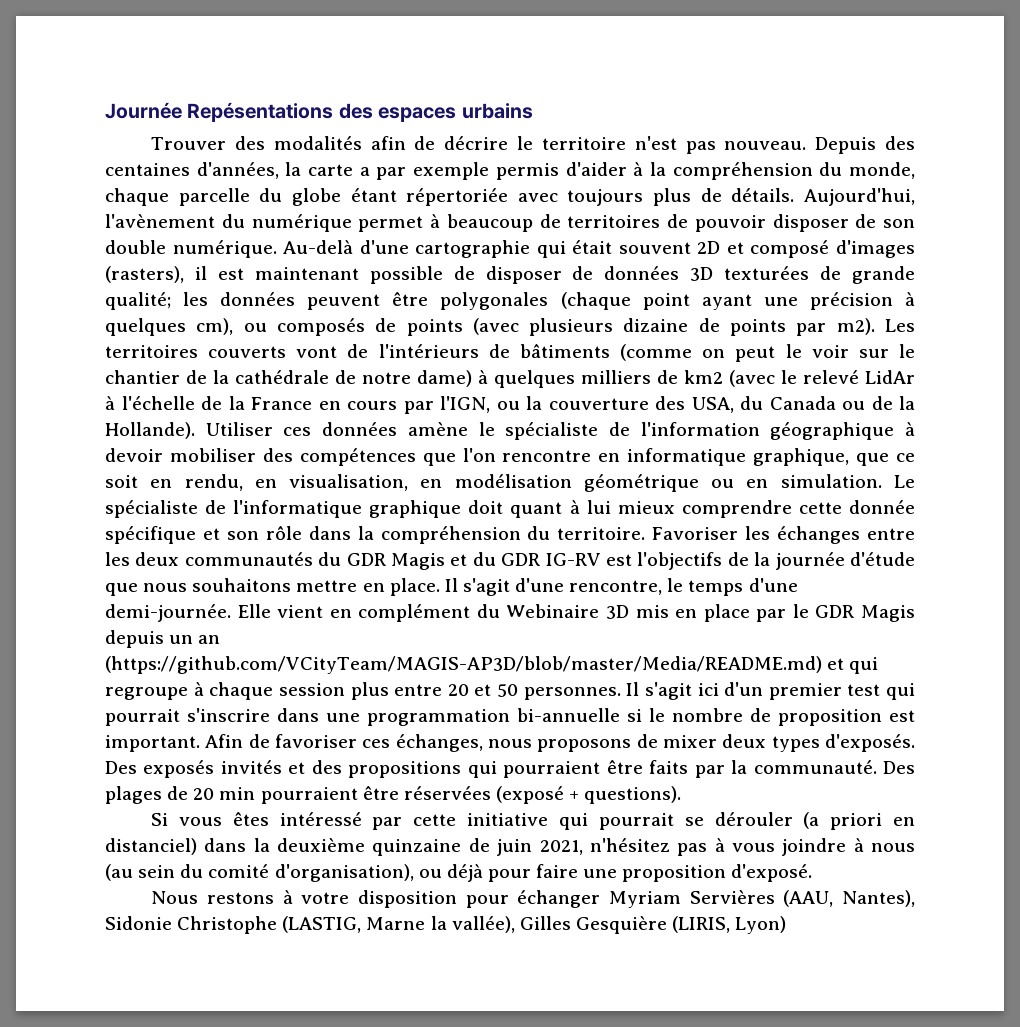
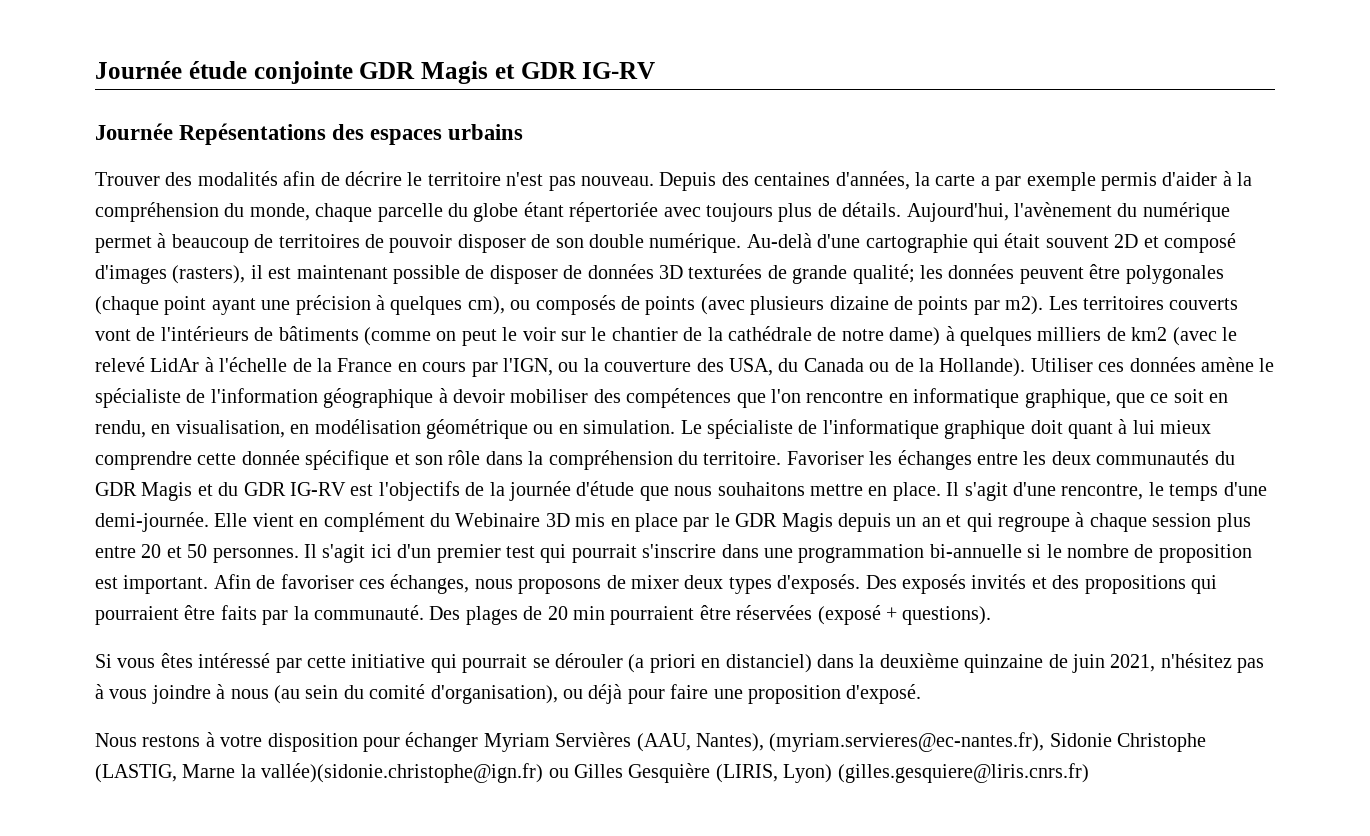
+ Journée étude conjointe GDR Magis et GDR IG-RV
- Elle vient en complément du Webinaire 3D mis en place par le GDR Magis depuis un an (https://github.com/VCityTeam/MAGIS-AP3D/blob/master/Media/README.md) et qui regroupe à chaque session plus entre 20 et 50 personnes.
+ Elle vient en complément du Webinaire 3D mis en place par le GDR Magis depuis un an et qui regroupe à chaque session plus entre 20 et 50 personnes.
- Nous restons à votre disposition pour échanger Myriam Servières (AAU, Nantes), Sidonie Christophe (LASTIG, Marne la vallée), Gilles Gesquière (LIRIS, Lyon)
+ Nous restons à votre disposition pour échanger Myriam Servières (AAU, Nantes), (myriam.servieres@ec-nantes.fr), Sidonie Christophe (LASTIG, Marne la vallée)(sidonie.christophe@ign.fr) ou Gilles Gesquière (LIRIS, Lyon) (gilles.gesquiere@liris.cnrs.fr)

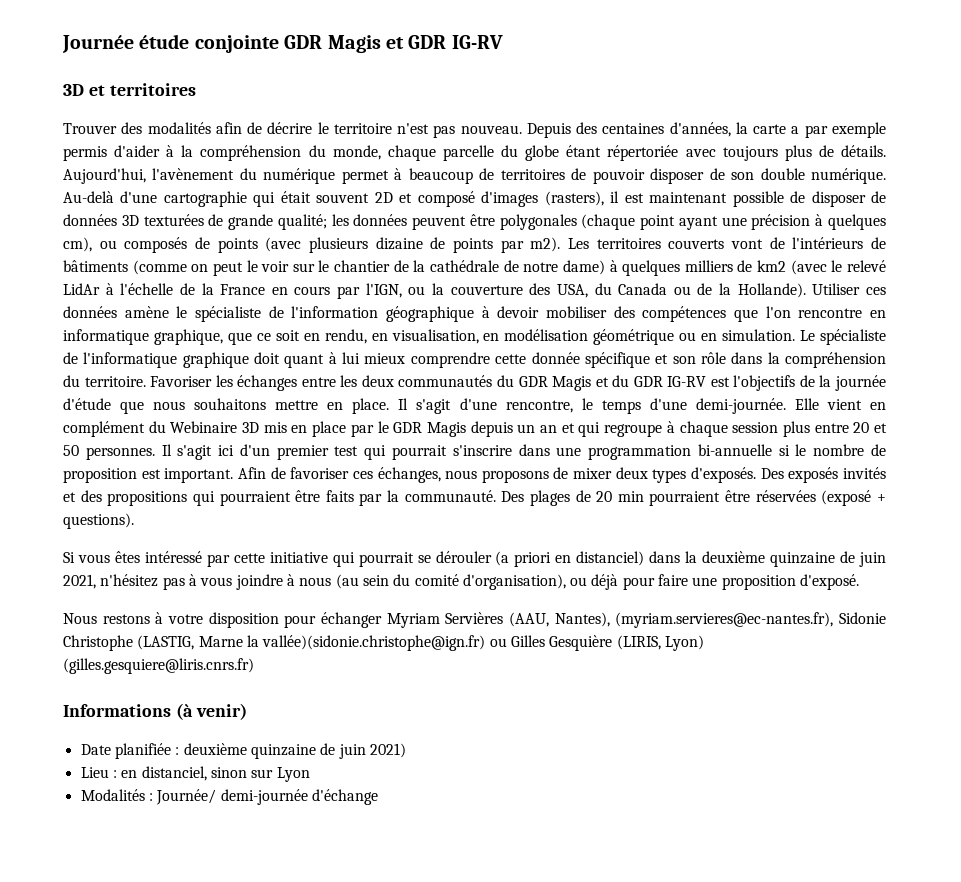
- Journée Repésentations des espaces urbains
+ 3D et territoires
+ Informations (à venir)
+ Date planifiée : deuxième quinzaine de juin 2021)
+ Lieu : en distanciel, sinon sur Lyon
+ Modalités : Journée/ demi-journée d'échange

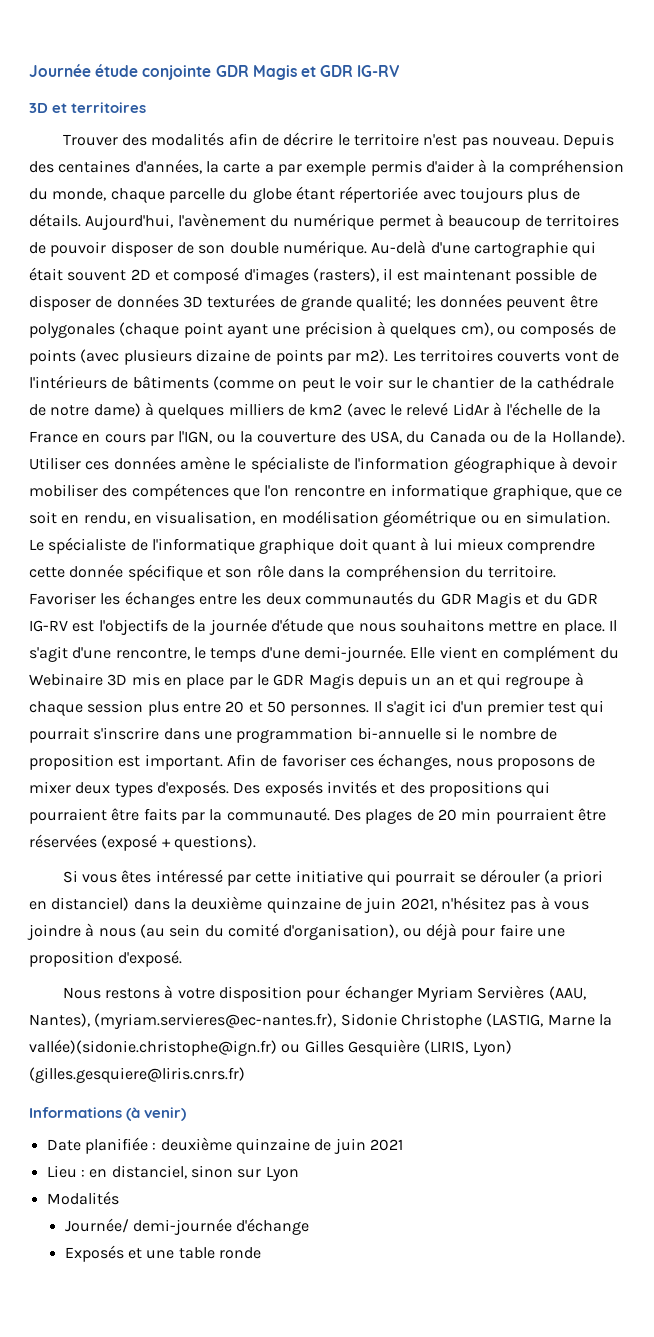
- Date planifiée : deuxième quinzaine de juin 2021)
+ Date planifiée : deuxième quinzaine de juin 2021
- Modalités : Journée/ demi-journée d'échange
+ Modalités
+ Journée/ demi-journée d'échange
+ Exposés et une table ronde

